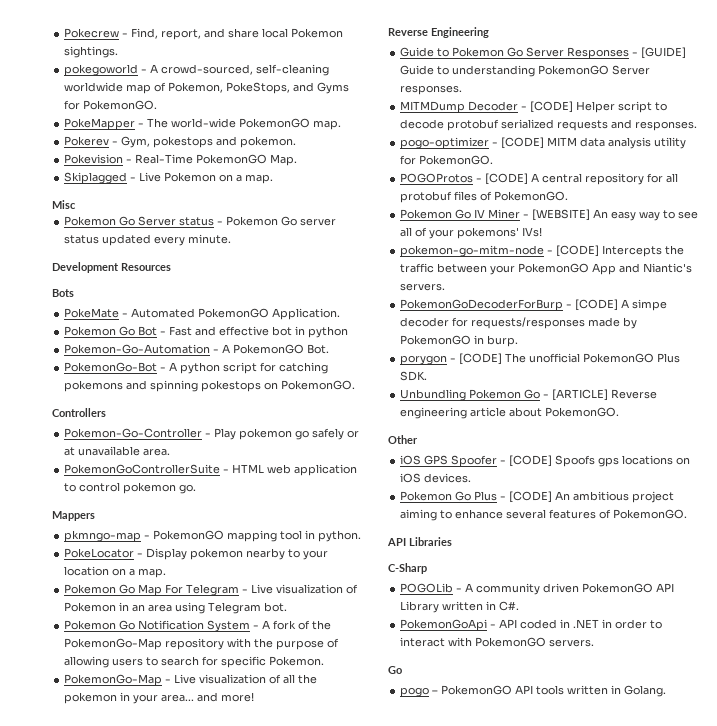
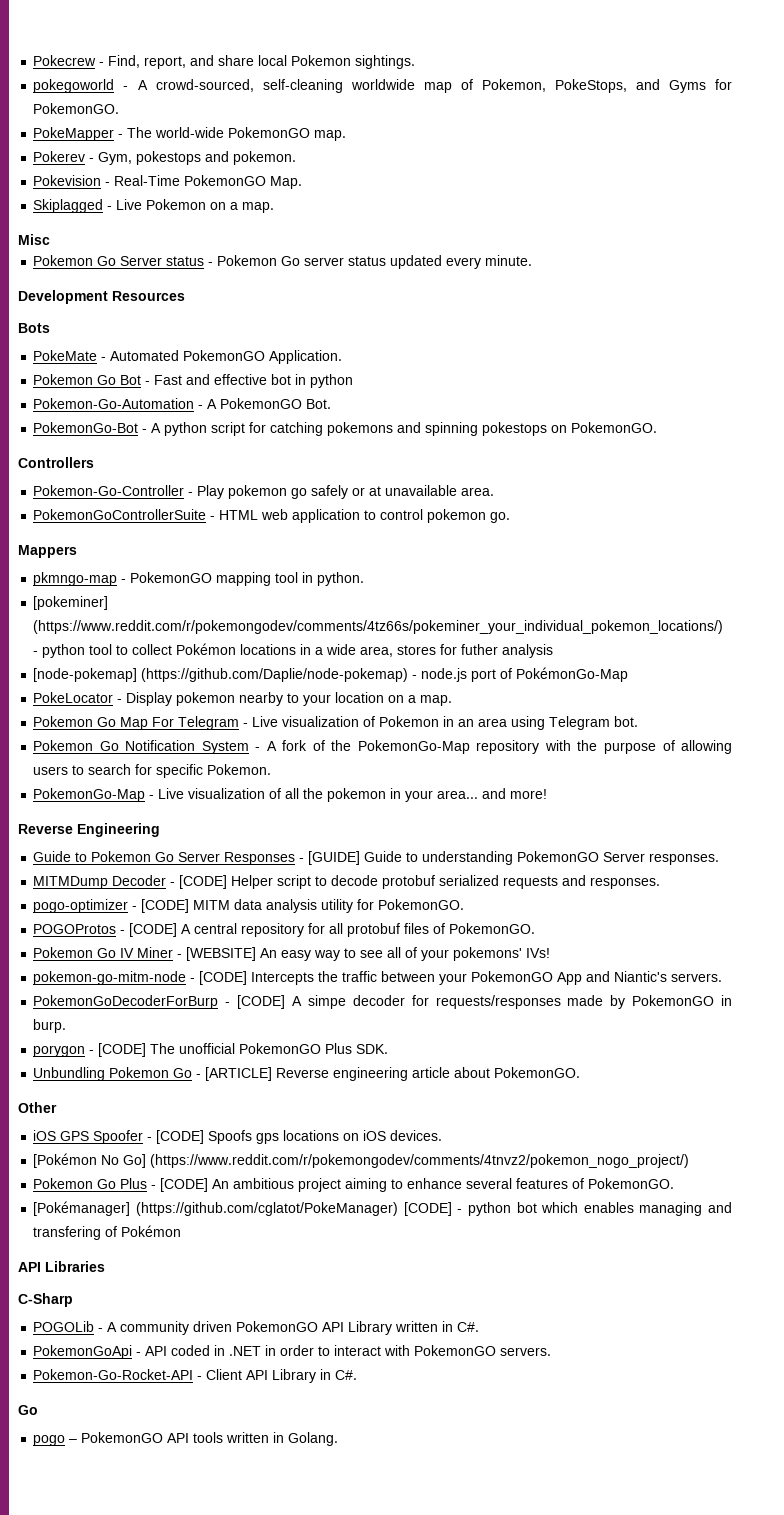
+ [pokeminer] (https://www.reddit.com/r/pokemongodev/comments/4tz66s/pokeminer_your_individual_pokemon_locations/) - python tool to collect Pokémon locations in a wide area, stores for futher analysis
+ [node-pokemap] (https://github.com/Daplie/node-pokemap) - node.js port of PokémonGo-Map
+ [Pokémon No Go] (https://www.reddit.com/r/pokemongodev/comments/4tnvz2/pokemon_nogo_project/)
+ [Pokémanager] (https://github.com/cglatot/PokeManager) [CODE] - python bot which enables managing and transfering of Pokémon
+ Pokemon-Go-Rocket-API - Client API Library in C#.

